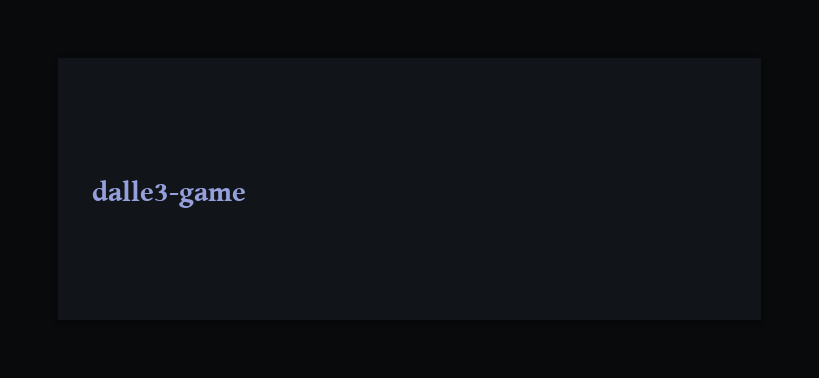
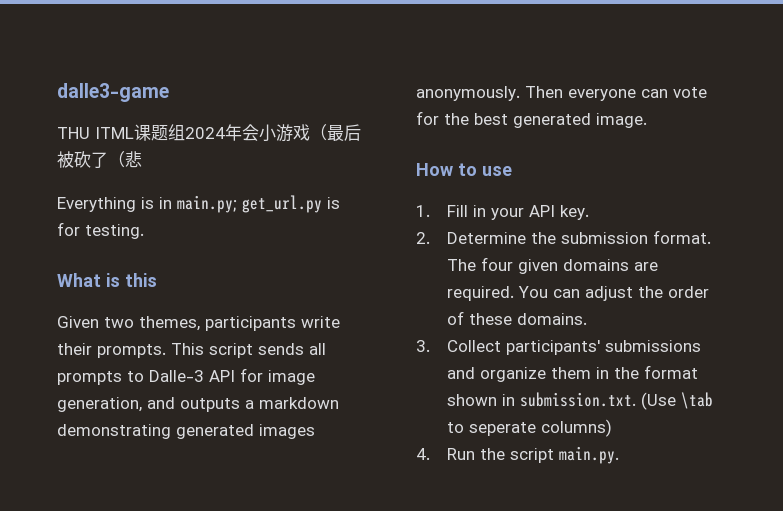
+ THU ITML课题组2024年会小游戏（最后被砍了（悲
+ Everything is in main.py; get_url.py is for testing.
+ What is this
+ Given two themes, participants write their prompts. This script sends all prompts to Dalle-3 API for image generation, and outputs a markdown demonstrating generated images anonymously. Then everyone can vote for the best generated image.
+ How to use
+ 1. Fill in your API key.
+ 2. Determine the submission format. The four given domains are required. You can adjust the order of these domains.
+ 3. Collect participants' submissions and organize them in the format shown in submission.txt. (Use \tab to seperate columns)
+ 4. Run the script main.py.

